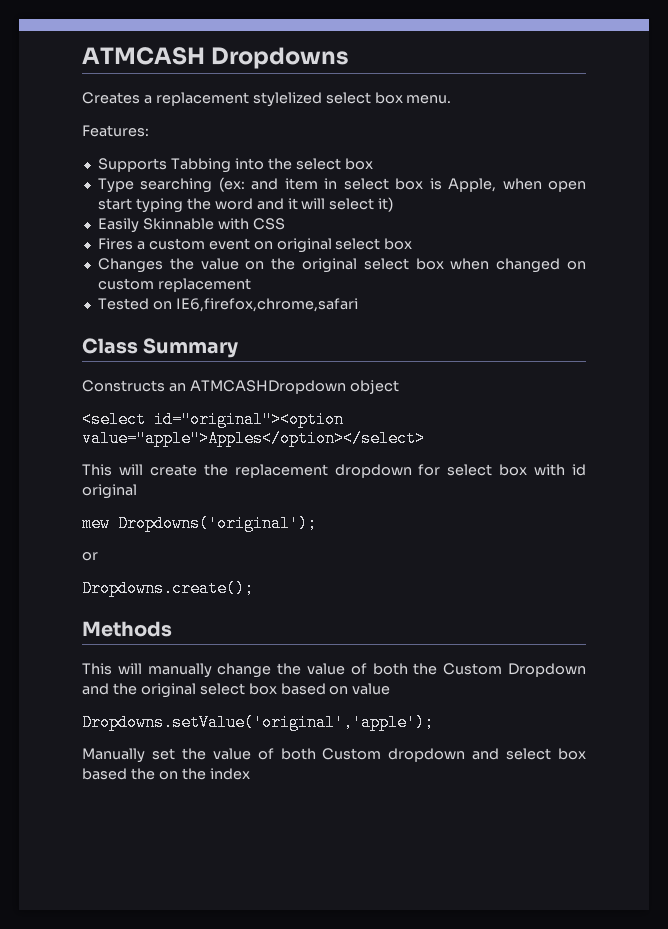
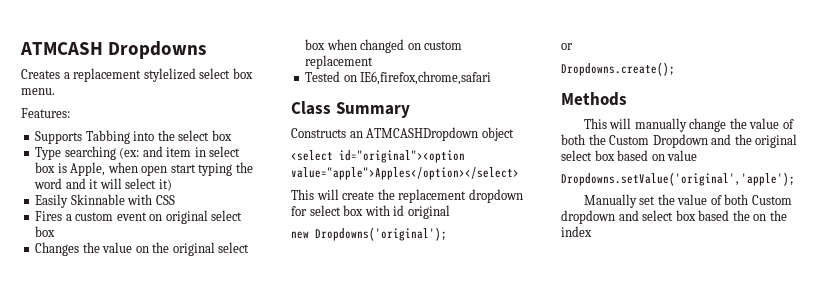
- mew Dropdowns('original');
+ new Dropdowns('original');

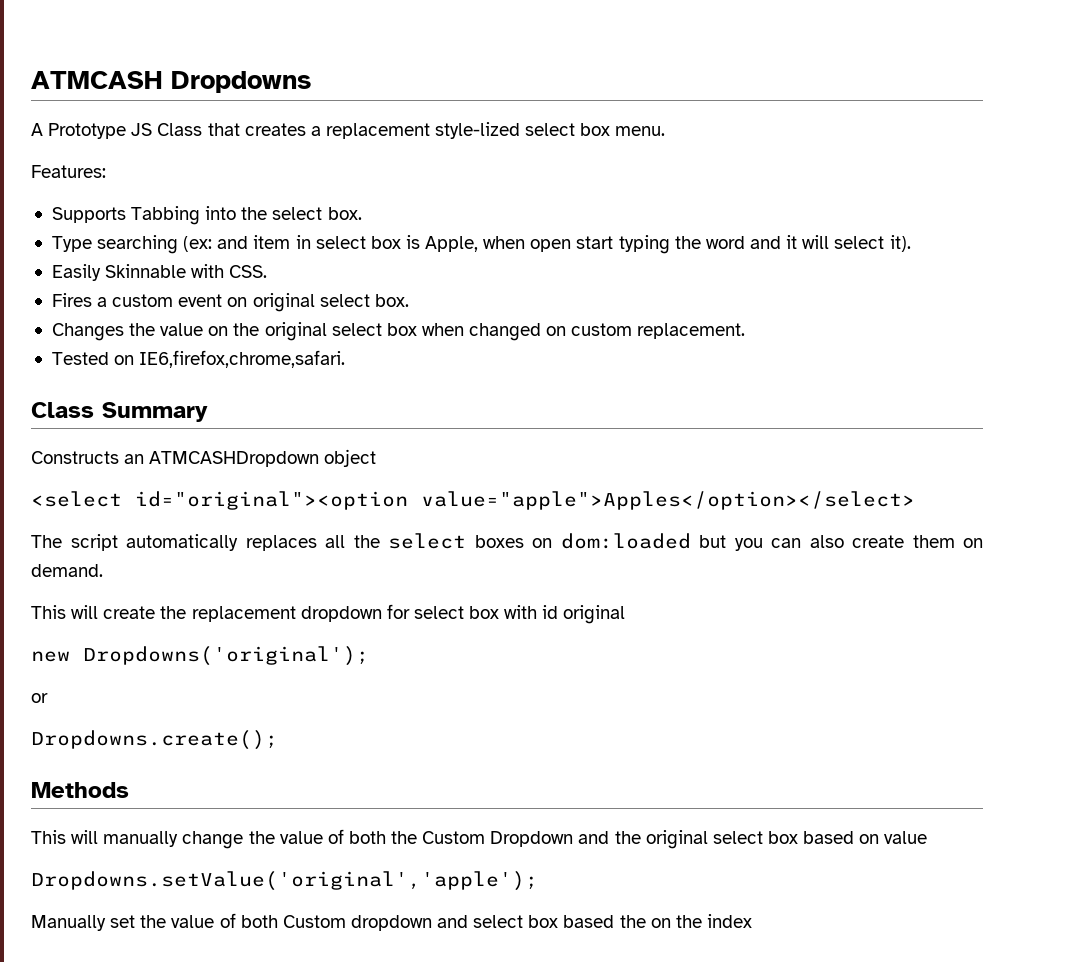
- Creates a replacement stylelized select box menu.
+ A Prototype JS Class that creates a replacement style-lized select box menu.
- Supports Tabbing into the select box
+ Supports Tabbing into the select box.
- Type searching (ex: and item in select box is Apple, when open start typing the word and it will select it)
+ Type searching (ex: and item in select box is Apple, when open start typing the word and it will select it).
- Easily Skinnable with CSS
+ Easily Skinnable with CSS.
- Fires a custom event on original select box
+ Fires a custom event on original select box.
- Changes the value on the original select box when changed on custom replacement
+ Changes the value on the original select box when changed on custom replacement.
- Tested on IE6,firefox,chrome,safari
+ Tested on IE6,firefox,chrome,safari.
+ The script automatically replaces all the select boxes on dom:loaded but you can also create them on demand.

